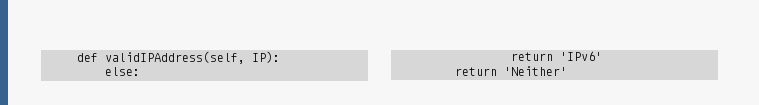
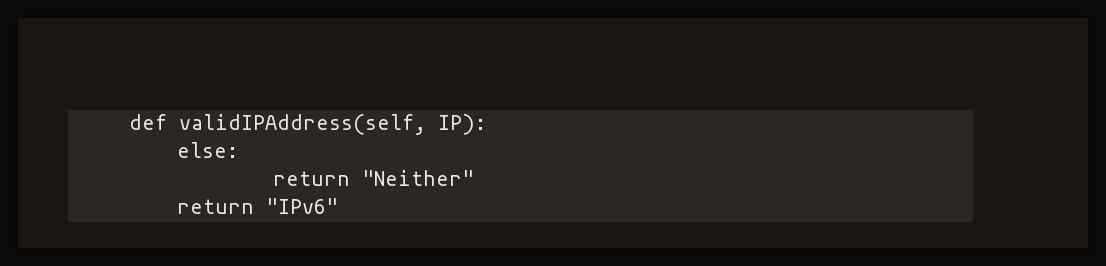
- return 'IPv6'
- return 'Neither'
+ return "Neither"
+ return "IPv6"

